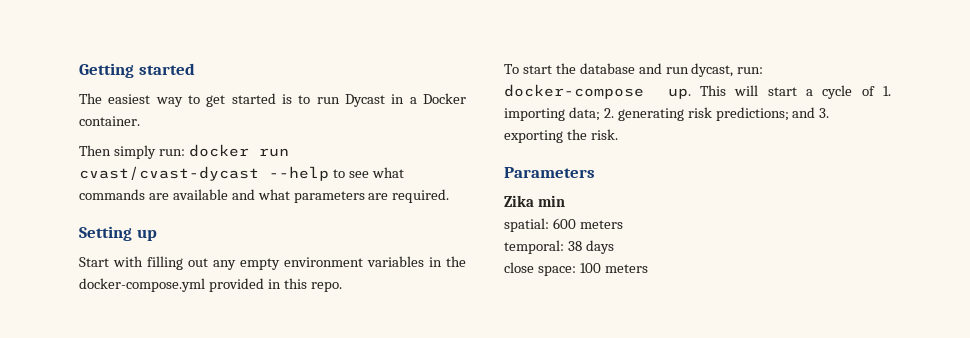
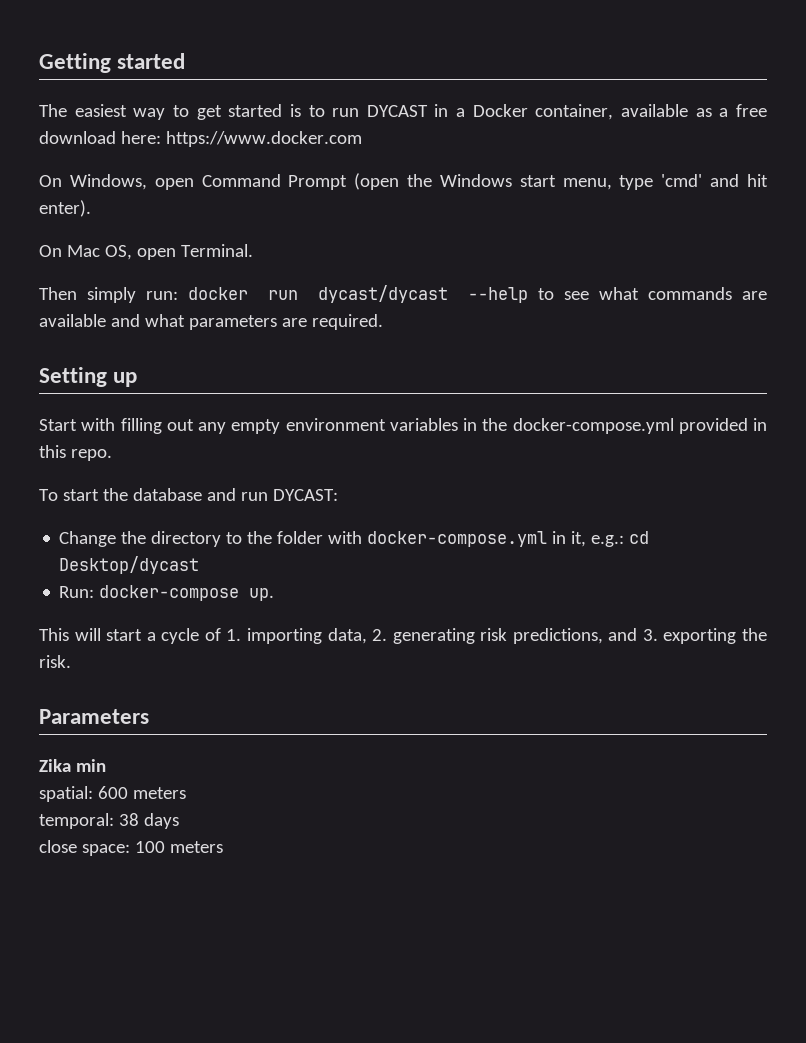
- The easiest way to get started is to run Dycast in a Docker container.
+ The easiest way to get started is to run DYCAST in a Docker container, available as a free download here: https://www.docker.com
+ On Windows, open Command Prompt (open the Windows start menu, type 'cmd' and hit enter).
+ On Mac OS, open Terminal.
- Then simply run: docker run cvast/cvast-dycast --help to see what commands are available and what parameters are required.
+ Then simply run: docker run dycast/dycast --help to see what commands are available and what parameters are required.
- To start the database and run dycast, run: docker-compose up. This will start a cycle of 1. importing data; 2. generating risk predictions; and 3. exporting the risk.
+ To start the database and run DYCAST:
+ Change the directory to the folder with docker-compose.yml in it, e.g.: cd Desktop/dycast
+ Run: docker-compose up.
+ This will start a cycle of 1. importing data, 2. generating risk predictions, and 3. exporting the risk.

